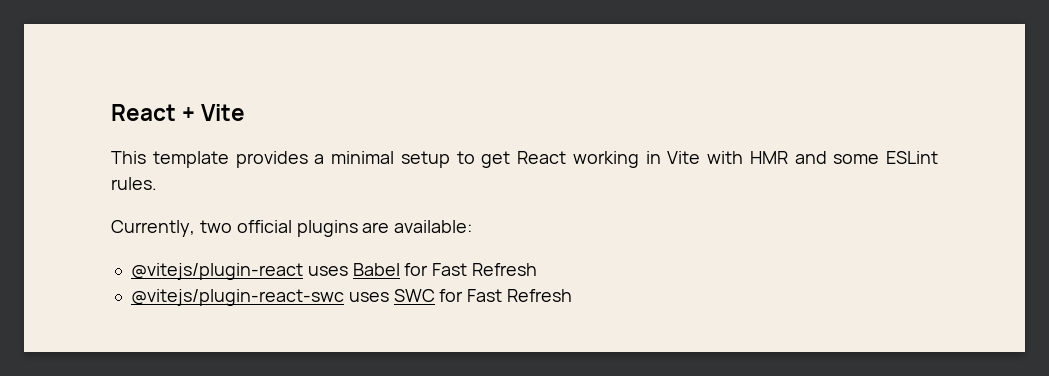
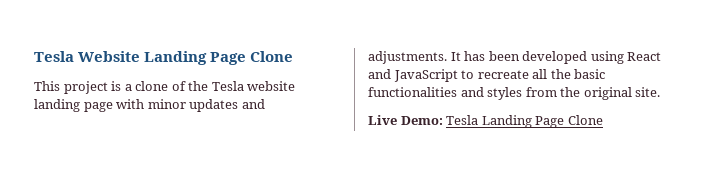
- React + Vite
- This template provides a minimal setup to get React working in Vite with HMR and some ESLint rules.
- Currently, two official plugins are available:
- @vitejs/plugin-react uses Babel for Fast Refresh
- @vitejs/plugin-react-swc uses SWC for Fast Refresh
+ Tesla Website Landing Page Clone
+ This project is a clone of the Tesla website landing page with minor updates and adjustments. It has been developed using React and JavaScript to recreate all the basic functionalities and styles from the original site.
+ Live Demo: Tesla Landing Page Clone

